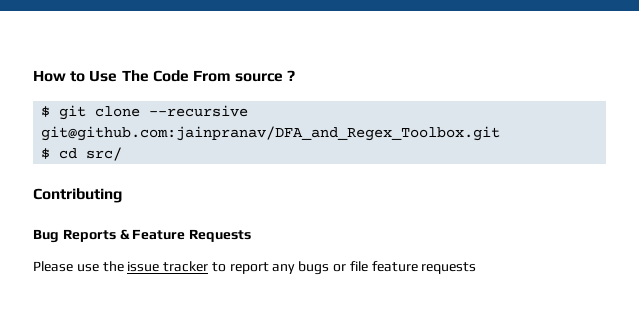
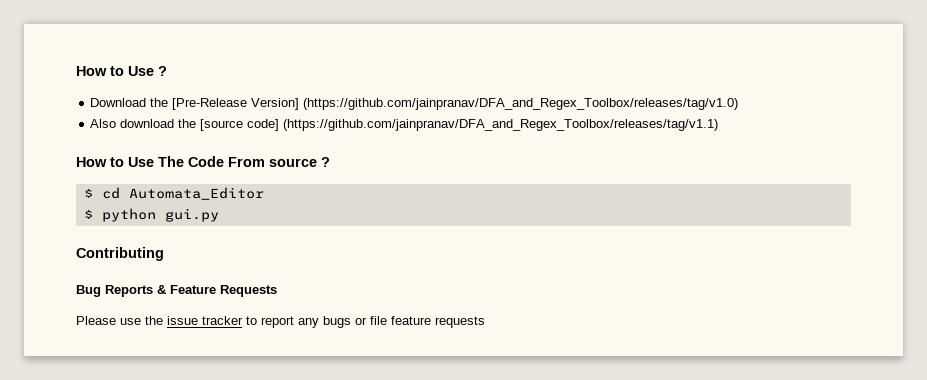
+ How to Use ?
+ Download the [Pre-Release Version] (https://github.com/jainpranav/DFA_and_Regex_Toolbox/releases/tag/v1.0)
+ Also download the [source code] (https://github.com/jainpranav/DFA_and_Regex_Toolbox/releases/tag/v1.1)
- $ git clone --recursive git@github.com:jainpranav/DFA_and_Regex_Toolbox.git
- $ cd src/
+ $ cd Automata_Editor
+ $ python gui.py

